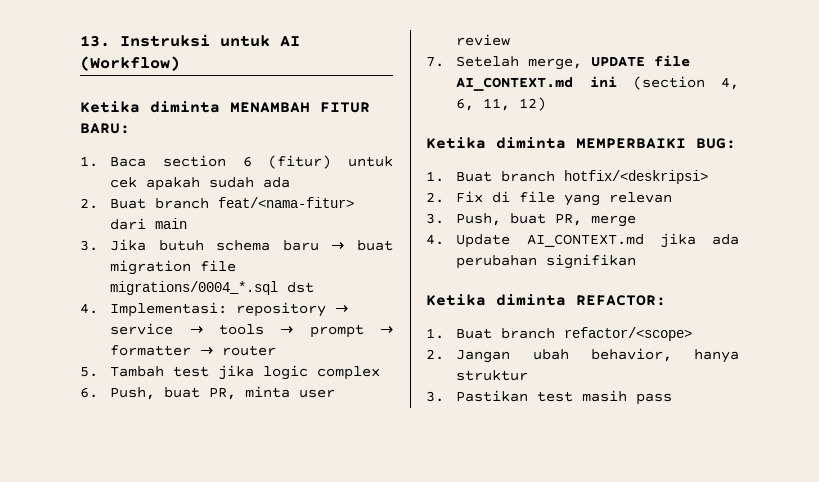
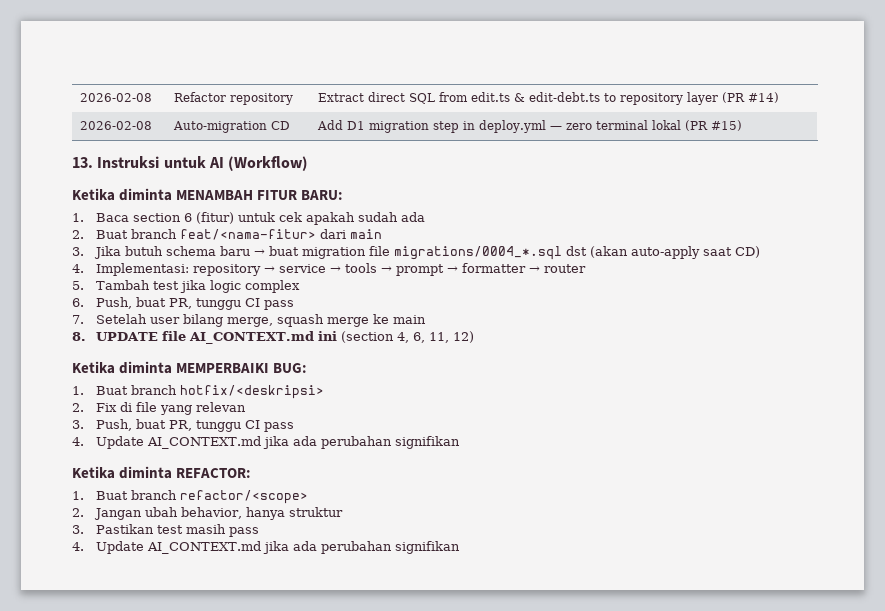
+ 2026-02-08 | Refactor repository | Extract direct SQL from edit.ts & edit-debt.ts to repository layer (PR #14)
+ 2026-02-08 | Auto-migration CD | Add D1 migration step in deploy.yml — zero terminal lokal (PR #15)
- 3. Jika butuh schema baru → buat migration file migrations/0004_*.sql dst
+ 3. Jika butuh schema baru → buat migration file migrations/0004_*.sql dst (akan auto-apply saat CD)
- 6. Push, buat PR, minta user review
+ 6. Push, buat PR, tunggu CI pass
- 7. Setelah merge, UPDATE file AI_CONTEXT.md ini (section 4, 6, 11, 12)
+ 7. Setelah user bilang merge, squash merge ke main
+ 8. UPDATE file AI_CONTEXT.md ini (section 4, 6, 11, 12)
- 3. Push, buat PR, merge
+ 3. Push, buat PR, tunggu CI pass
  3. Pastikan test masih pass
+ 4. Update AI_CONTEXT.md jika ada perubahan signifikan

